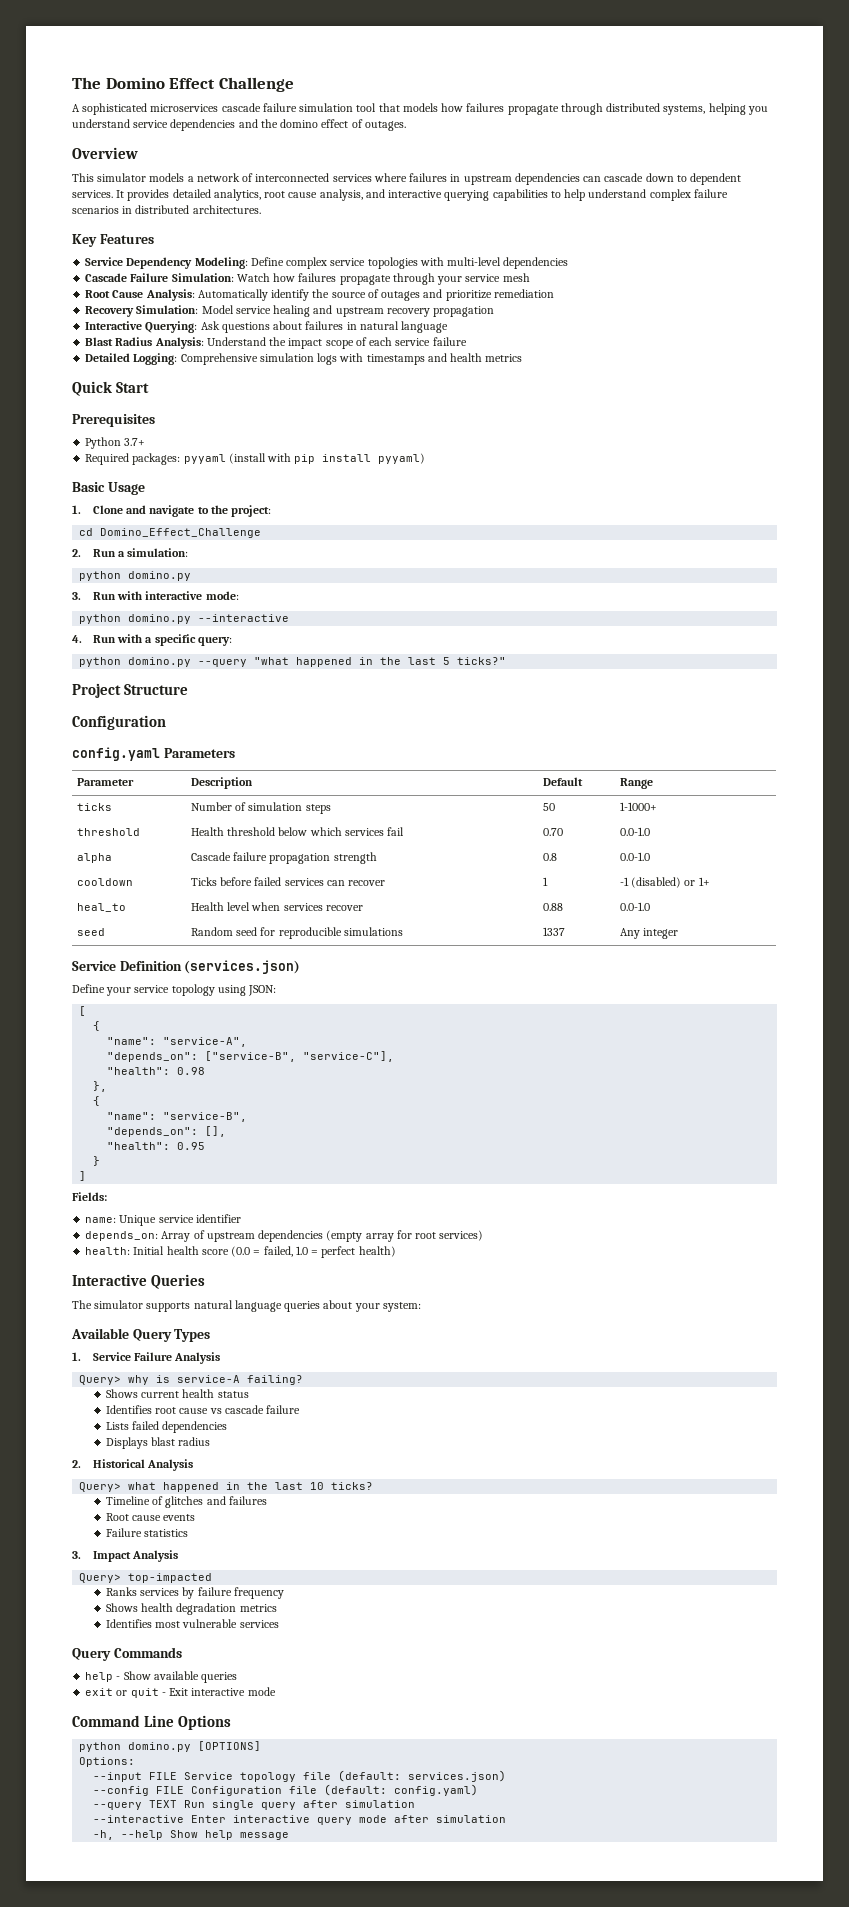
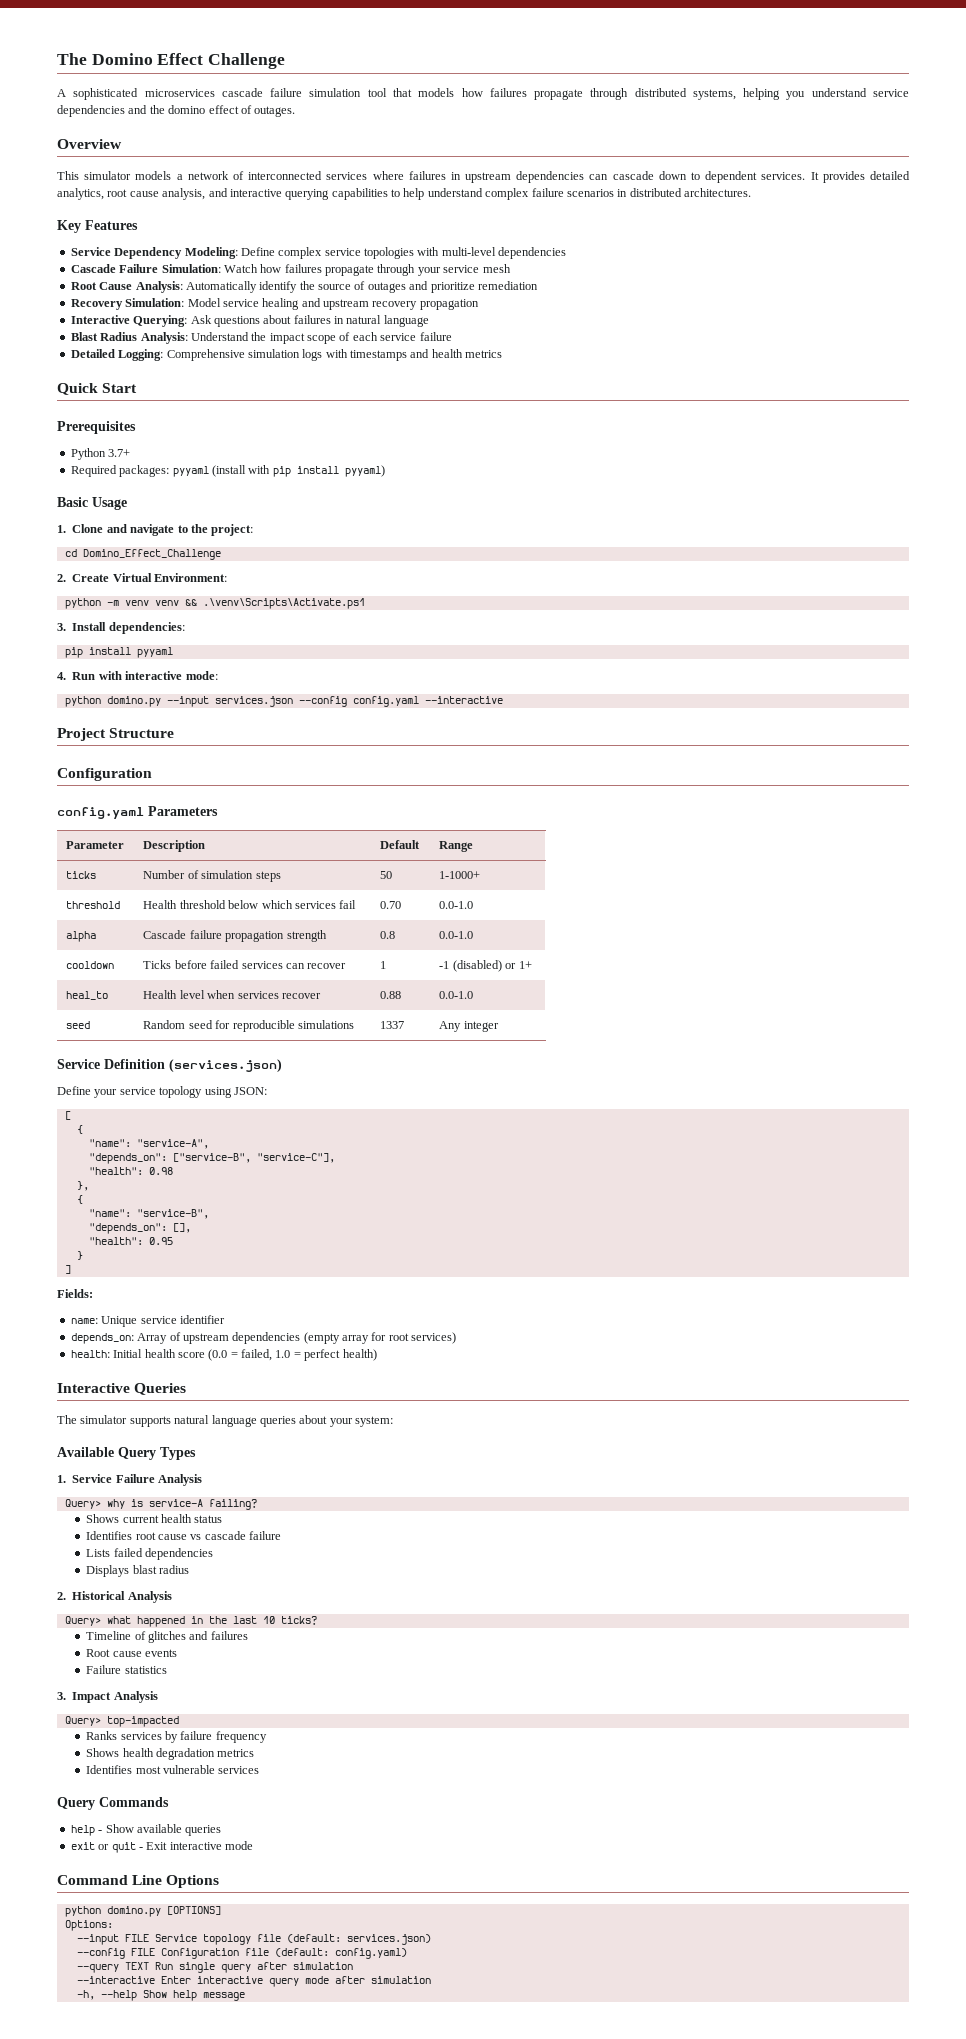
- 2. Run a simulation:
- python domino.py
- 3. Run with interactive mode:
+ 2. Create Virtual Environment:
+ python -m venv venv && .\venv\Scripts\Activate.ps1
+ 3. Install dependencies:
+ pip install pyyaml
+ 4. Run with interactive mode:
- python domino.py --interactive
- 4. Run with a specific query:
- python domino.py --query "what happened in the last 5 ticks?"
+ python domino.py --input services.json --config config.yaml --interactive

